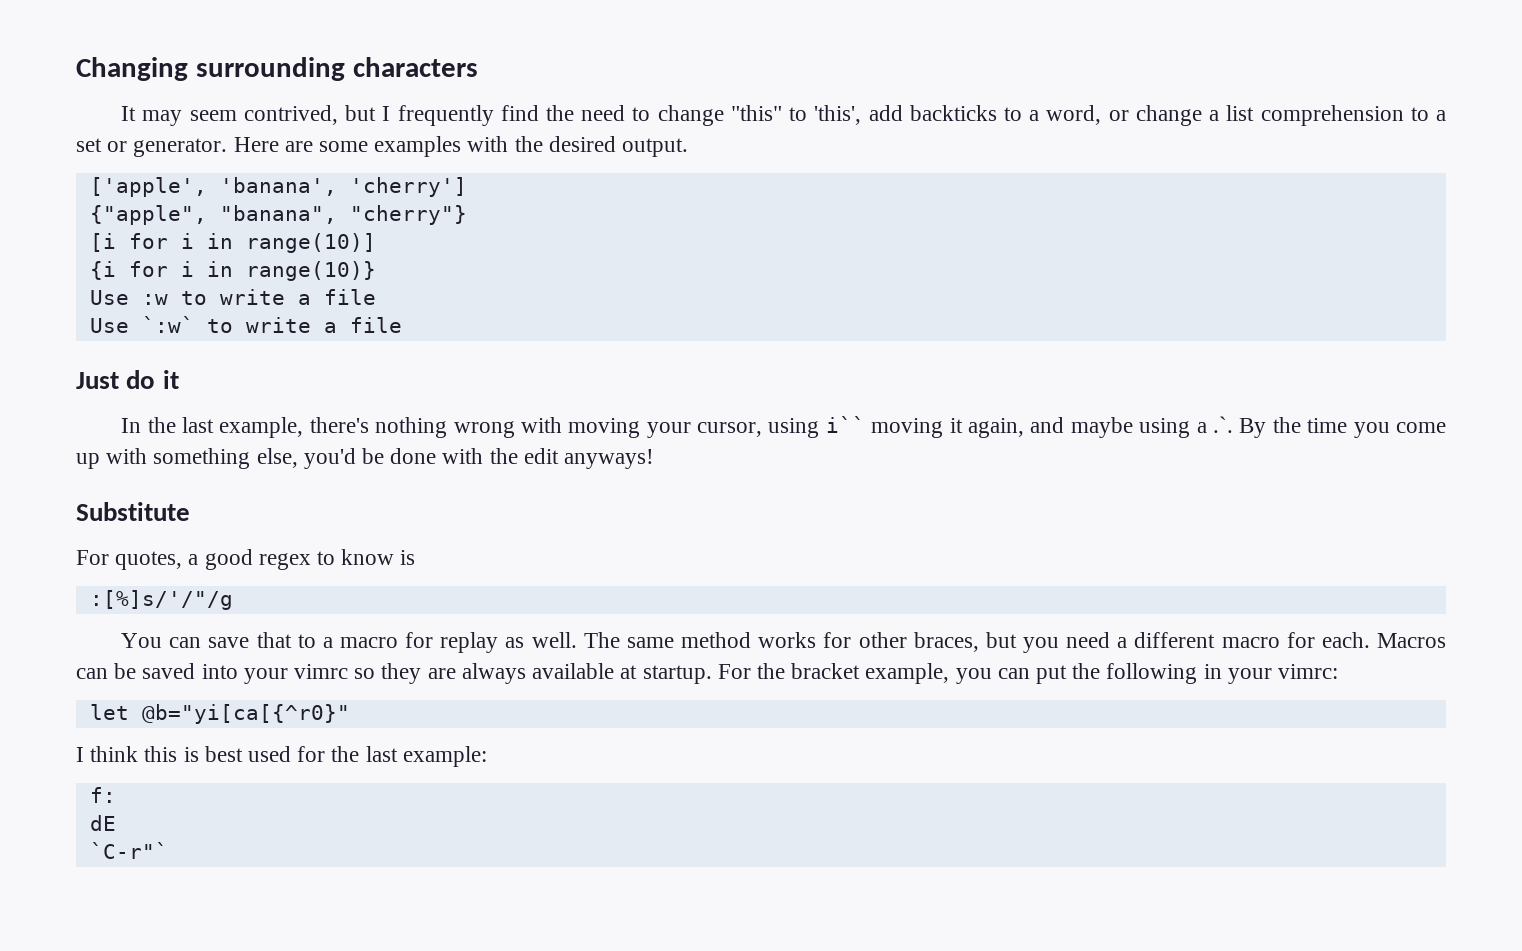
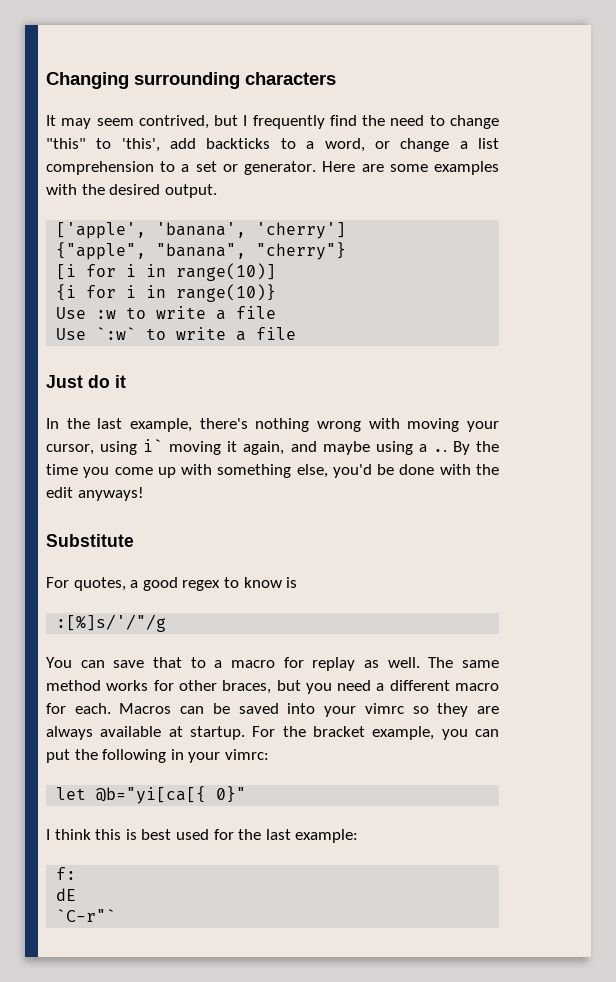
- In the last example, there's nothing wrong with moving your cursor, using i`` moving it again, and maybe using a .`. By the time you come up with something else, you'd be done with the edit anyways!
+ In the last example, there's nothing wrong with moving your cursor, using i` moving it again, and maybe using a .. By the time you come up with something else, you'd be done with the edit anyways!
- let @b="yi[ca[{^r0}"
+ let @b="yi[ca[{ 0}"

